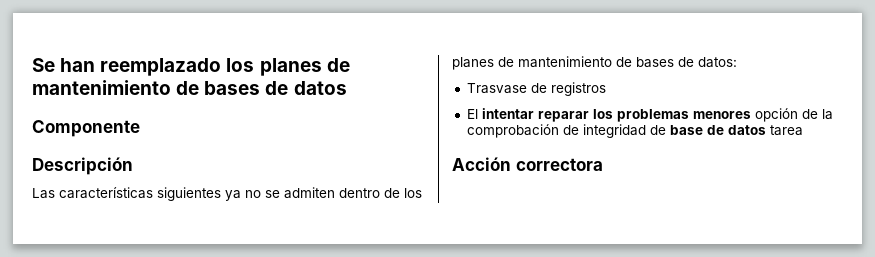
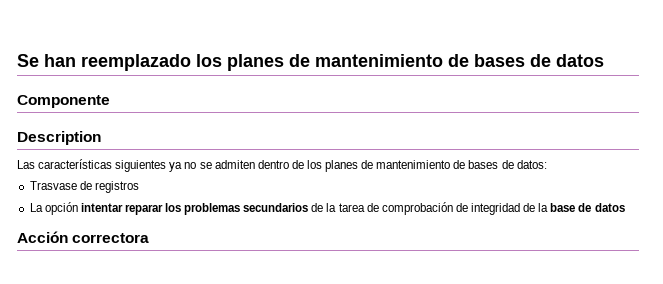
- Descripción
+ Description
- El intentar reparar los problemas menores opción de la comprobación de integridad de base de datos tarea
+ La opción intentar reparar los problemas secundarios de la tarea de comprobación de integridad de la base de datos

